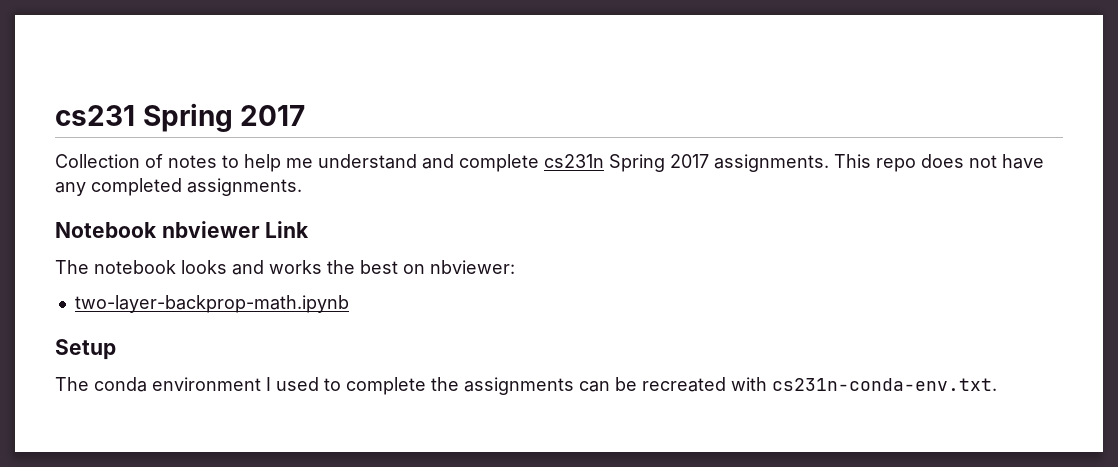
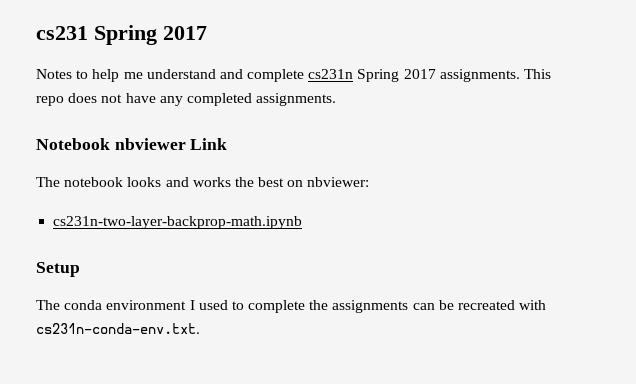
- Collection of notes to help me understand and complete cs231n Spring 2017 assignments.
+ Notes to help me understand and complete cs231n Spring 2017 assignments.
- two-layer-backprop-math.ipynb
+ cs231n-two-layer-backprop-math.ipynb

